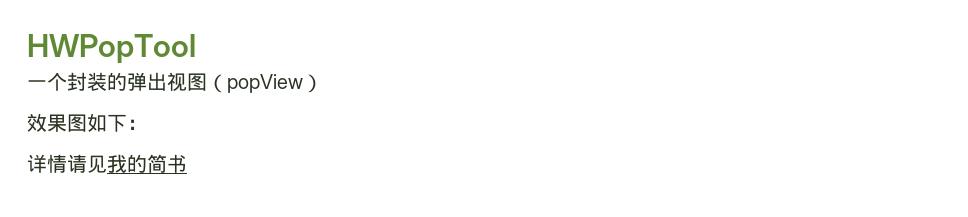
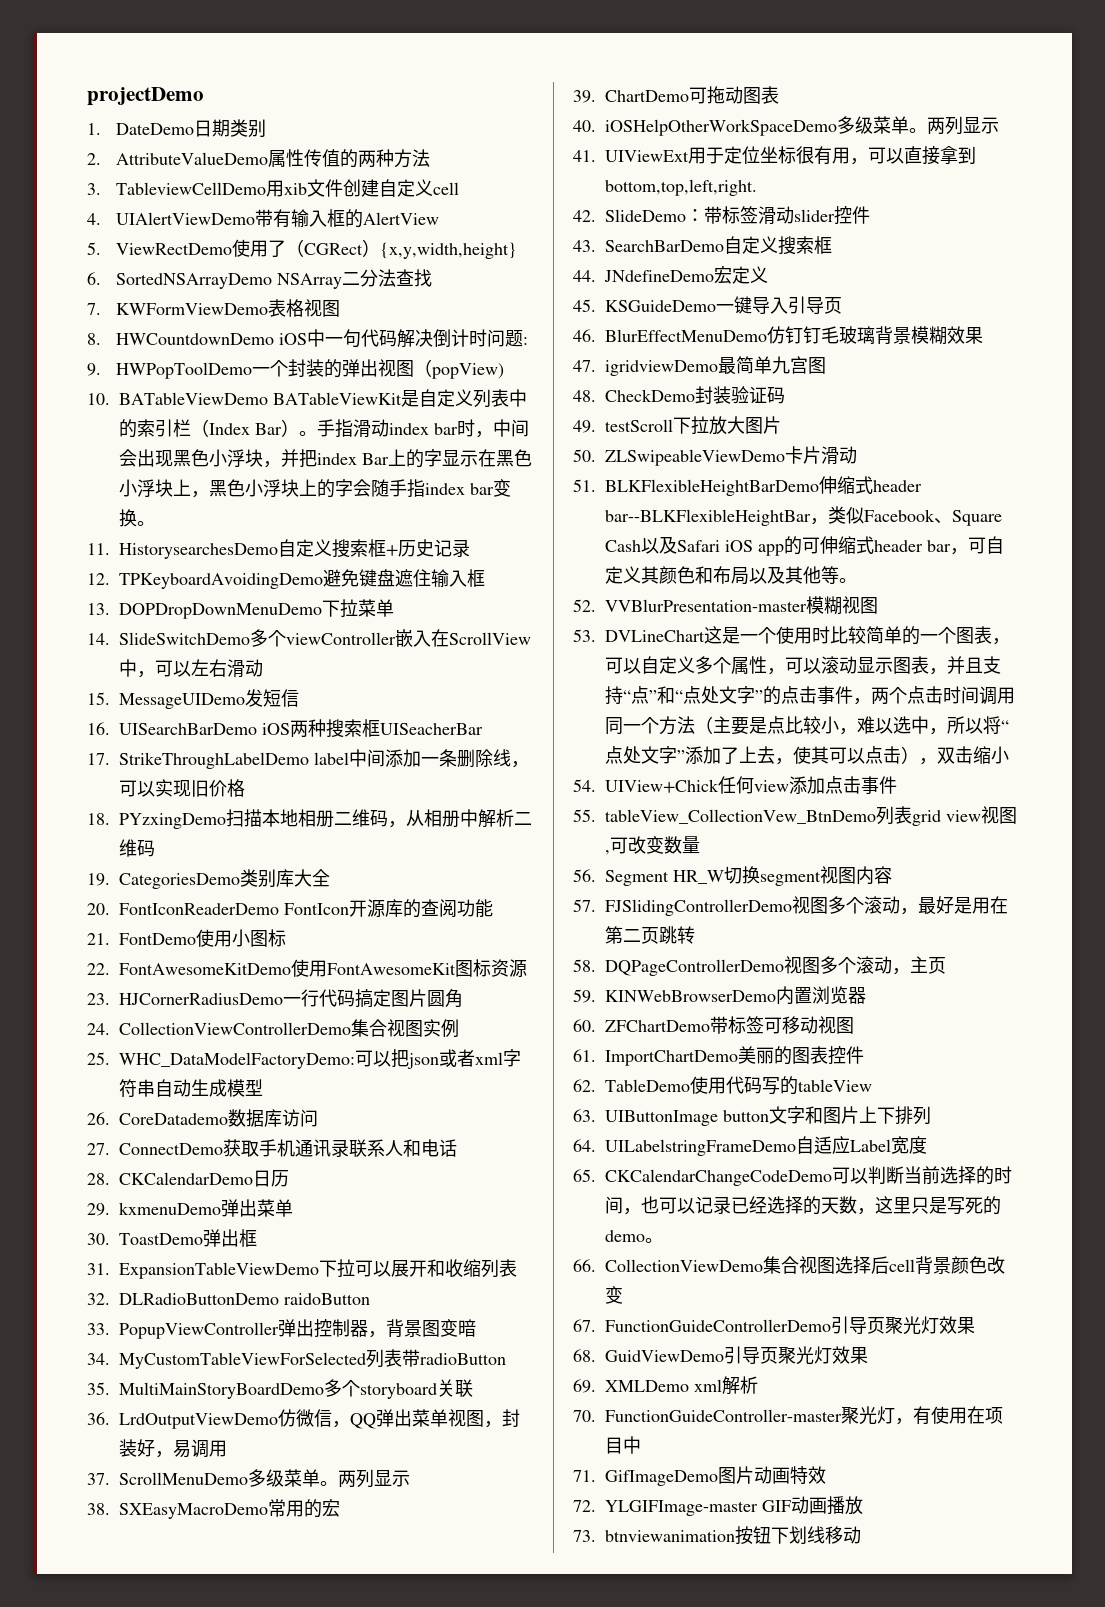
- HWPopTool
- 一个封装的弹出视图（popView）
- 效果图如下：
- 详情请见我的简书
+ projectDemo
+ 1. DateDemo日期类别
+ 2. AttributeValueDemo属性传值的两种方法
+ 3. TableviewCellDemo用xib文件创建自定义cell
+ 4. UIAlertViewDemo带有输入框的AlertView
+ 5. ViewRectDemo使用了（CGRect）{x,y,width,height}
+ 6. SortedNSArrayDemo NSArray二分法查找
+ 7. KWFormViewDemo表格视图
+ 8. HWCountdownDemo iOS中一句代码解决倒计时问题:
+ 9. HWPopToolDemo一个封装的弹出视图（popView)
+ 10. BATableViewDemo BATableViewKit是自定义列表中的索引栏（Index Bar）。手指滑动index bar时，中间会出现黑色小浮块，并把index Bar上的字显示在黑色小浮块上，黑色小浮块上的字会随手指index bar变换。
+ 11. HistorysearchesDemo自定义搜索框+历史记录
+ 12. TPKeyboardAvoidingDemo避免键盘遮住输入框
+ 13. DOPDropDownMenuDemo下拉菜单
+ 14. SlideSwitchDemo多个viewController嵌入在ScrollView中，可以左右滑动
+ 15. MessageUIDemo发短信
+ 16. UISearchBarDemo iOS两种搜索框UISeacherBar
+ 17. StrikeThroughLabelDemo label中间添加一条删除线，可以实现旧价格
+ 18. PYzxingDemo扫描本地相册二维码，从相册中解析二维码
+ 19. CategoriesDemo类别库大全
+ 20. FontIconReaderDemo FontIcon开源库的查阅功能
+ 21. FontDemo使用小图标
+ 22. FontAwesomeKitDemo使用FontAwesomeKit图标资源
+ 23. HJCornerRadiusDemo一行代码搞定图片圆角
+ 24. CollectionViewControllerDemo集合视图实例
+ 25. WHC_DataModelFactoryDemo:可以把json或者xml字符串自动生成模型
+ 26. CoreDatademo数据库访问
+ 27. ConnectDemo获取手机通讯录联系人和电话
+ 28. CKCalendarDemo日历
+ 29. kxmenuDemo弹出菜单
+ 30. ToastDemo弹出框
+ 31. ExpansionTableViewDemo下拉可以展开和收缩列表
+ 32. DLRadioButtonDemo raidoButton
+ 33. PopupViewController弹出控制器，背景图变暗
+ 34. MyCustomTableViewForSelected列表带radioButton
+ 35. MultiMainStoryBoardDemo多个storyboard关联
+ 36. LrdOutputViewDemo仿微信，QQ弹出菜单视图，封装好，易调用
+ 37. ScrollMenuDemo多级菜单。两列显示
+ 38. SXEasyMacroDemo常用的宏
+ 39. ChartDemo可拖动图表
+ 40. iOSHelpOtherWorkSpaceDemo多级菜单。两列显示
+ 41. UIViewExt用于定位坐标很有用，可以直接拿到bottom,top,left,right.
+ 42. SlideDemo：带标签滑动slider控件
+ 43. SearchBarDemo自定义搜索框
+ 44. JNdefineDemo宏定义
+ 45. KSGuideDemo一键导入引导页
+ 46. BlurEffectMenuDemo仿钉钉毛玻璃背景模糊效果
+ 47. igridviewDemo最简单九宫图
+ 48. CheckDemo封装验证码
+ 49. testScroll下拉放大图片
+ 50. ZLSwipeableViewDemo卡片滑动
+ 51. BLKFlexibleHeightBarDemo伸缩式header bar--BLKFlexibleHeightBar，类似Facebook、Square Cash以及Safari iOS app的可伸缩式header bar，可自定义其颜色和布局以及其他等。
+ 52. VVBlurPresentation-master模糊视图
+ 53. DVLineChart这是一个使用时比较简单的一个图表，可以自定义多个属性，可以滚动显示图表，并且支持“点”和“点处文字”的点击事件，两个点击时间调用同一个方法（主要是点比较小，难以选中，所以将“点处文字”添加了上去，使其可以点击），双击缩小
+ 54. UIView+Chick任何view添加点击事件
+ 55. tableView_CollectionVew_BtnDemo列表grid view视图,可改变数量
+ 56. Segment HR_W切换segment视图内容
+ 57. FJSlidingControllerDemo视图多个滚动，最好是用在第二页跳转
+ 58. DQPageControllerDemo视图多个滚动，主页
+ 59. KINWebBrowserDemo内置浏览器
+ 60. ZFChartDemo带标签可移动视图
+ 61. ImportChartDemo美丽的图表控件
+ 62. TableDemo使用代码写的tableView
+ 63. UIButtonImage button文字和图片上下排列
+ 64. UILabelstringFrameDemo自适应Label宽度
+ 65. CKCalendarChangeCodeDemo可以判断当前选择的时间，也可以记录已经选择的天数，这里只是写死的demo。
+ 66. CollectionViewDemo集合视图选择后cell背景颜色改变
+ 67. FunctionGuideControllerDemo引导页聚光灯效果
+ 68. GuidViewDemo引导页聚光灯效果
+ 69. XMLDemo xml解析
+ 70. FunctionGuideController-master聚光灯，有使用在项目中
+ 71. GifImageDemo图片动画特效
+ 72. YLGIFImage-master GIF动画播放
+ 73. btnviewanimation按钮下划线移动

